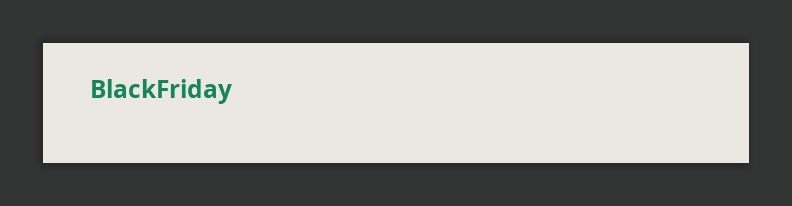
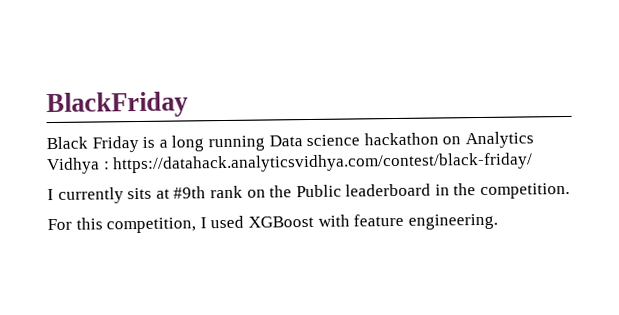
+ Black Friday is a long running Data science hackathon on Analytics Vidhya : https://datahack.analyticsvidhya.com/contest/black-friday/
+ I currently sits at #9th rank on the Public leaderboard in the competition.
+ For this competition, I used XGBoost with feature engineering.

